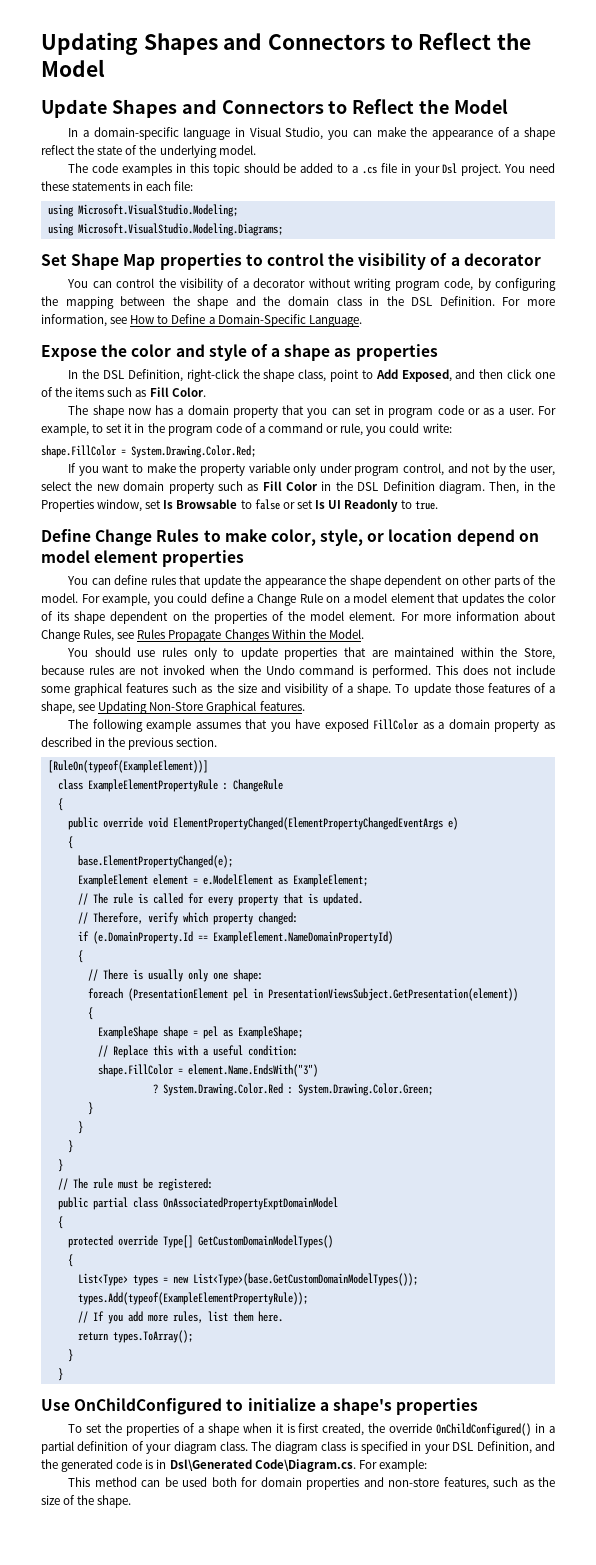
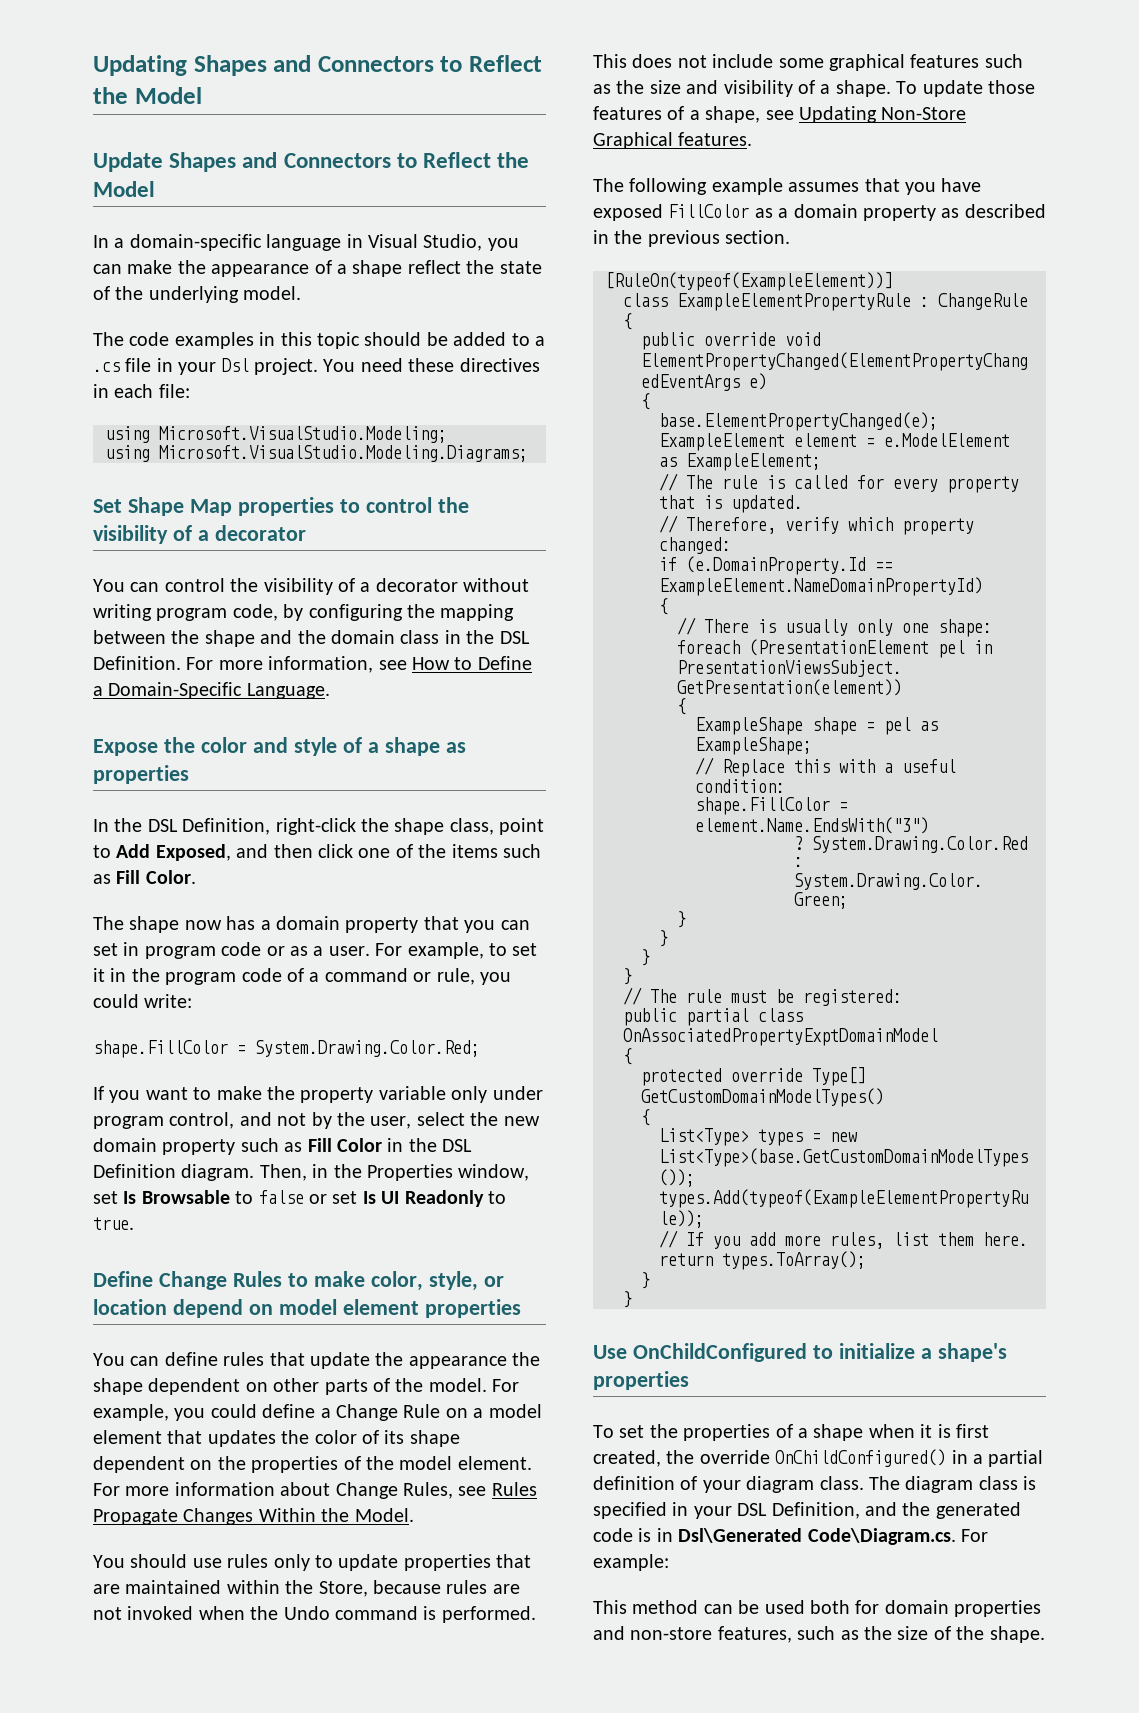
- You need these statements in each file:
+ You need these directives in each file:

